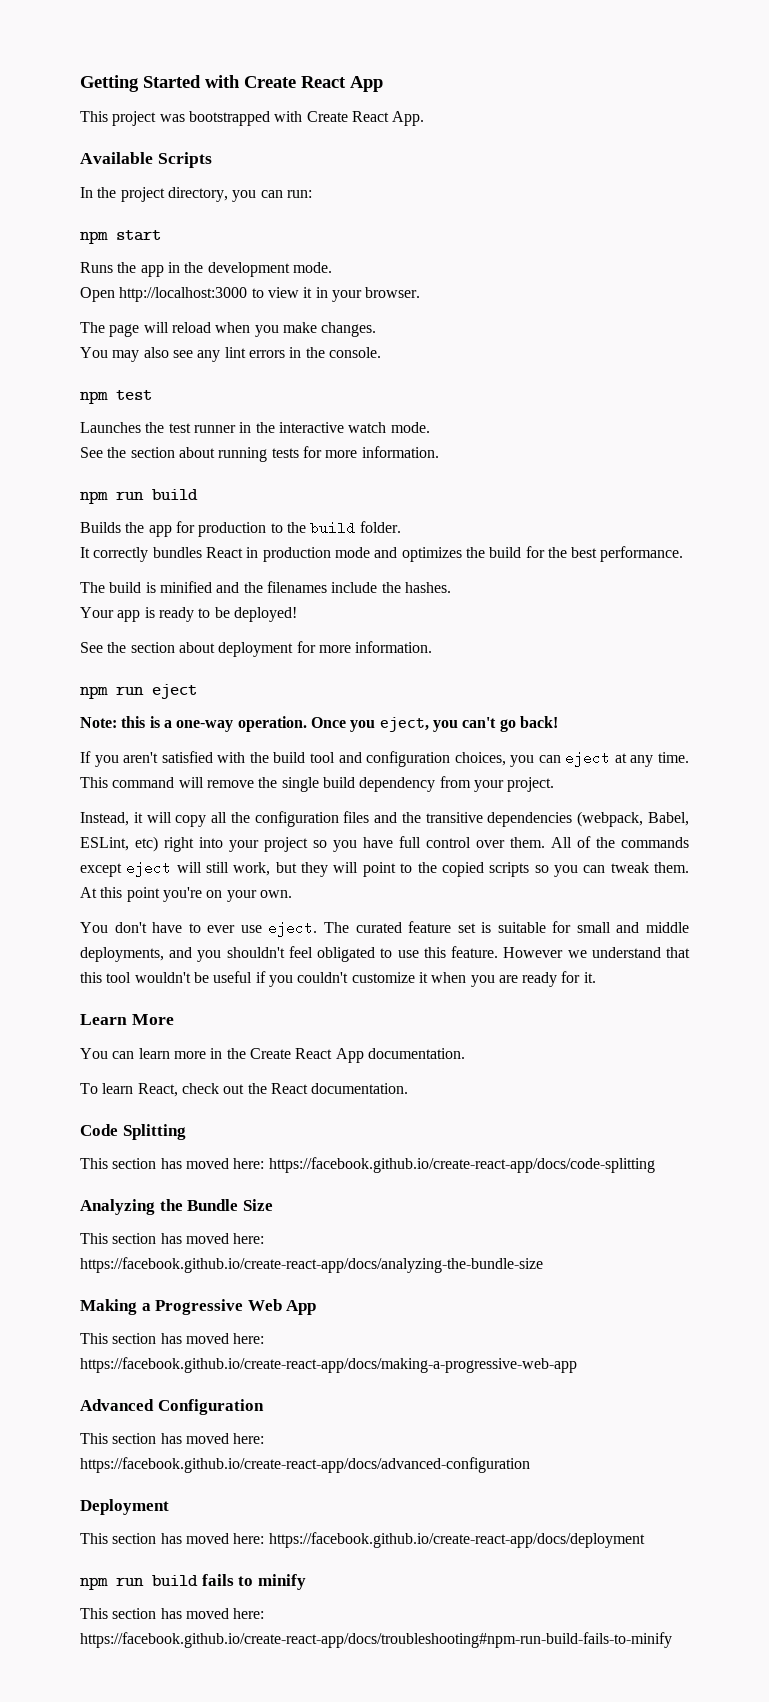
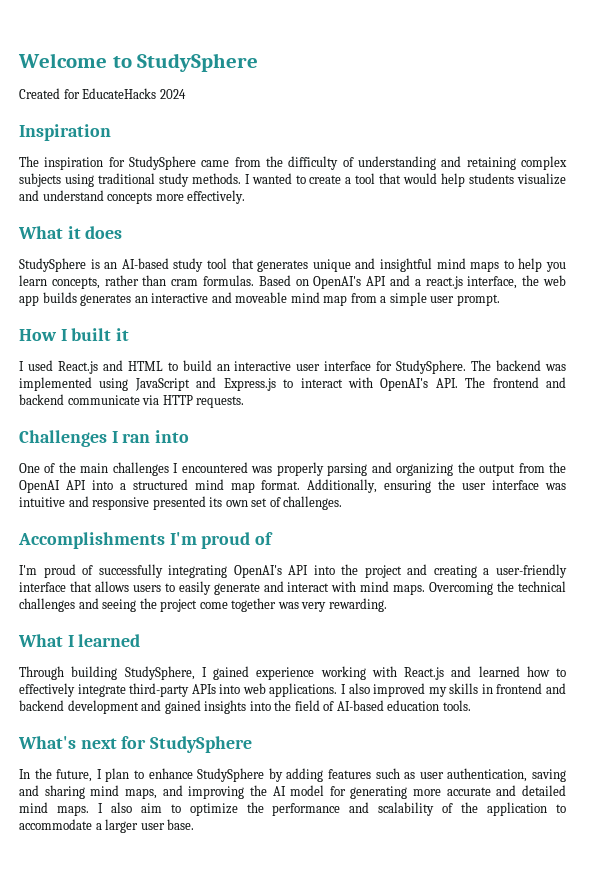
- Getting Started with Create React App
- This project was bootstrapped with Create React App.
- Available Scripts
- In the project directory, you can run:
- npm start
- Runs the app in the development mode.
- Open http://localhost:3000 to view it in your browser.
- The page will reload when you make changes.
- You may also see any lint errors in the console.
- npm test
- Launches the test runner in the interactive watch mode.
- See the section about running tests for more information.
- npm run build
- Builds the app for production to the build folder.
- It correctly bundles React in production mode and optimizes the build for the best performance.
- The build is minified and the filenames include the hashes.
- Your app is ready to be deployed!
- See the section about deployment for more information.
- npm run eject
- Note: this is a one-way operation. Once you eject, you can't go back!
- If you aren't satisfied with the build tool and configuration choices, you can eject at any time. This command will remove the single build dependency from your project.
- Instead, it will copy all the configuration files and the transitive dependencies (webpack, Babel, ESLint, etc) right into your project so you have full control over them. All of the commands except eject will still work, but they will point to the copied scripts so you can tweak them. At this point you're on your own.
- You don't have to ever use eject. The curated feature set is suitable for small and middle deployments, and you shouldn't feel obligated to use this feature. However we understand that this tool wouldn't be useful if you couldn't customize it when you are ready for it.
- Learn More
- You can learn more in the Create React App documentation.
- To learn React, check out the React documentation.
- Code Splitting
- This section has moved here: https://facebook.github.io/create-react-app/docs/code-splitting
- Analyzing the Bundle Size
- This section has moved here: https://facebook.github.io/create-react-app/docs/analyzing-the-bundle-size
- Making a Progressive Web App
- This section has moved here: https://facebook.github.io/create-react-app/docs/making-a-progressive-web-app
- Advanced Configuration
- This section has moved here: https://facebook.github.io/create-react-app/docs/advanced-configuration
- Deployment
- This section has moved here: https://facebook.github.io/create-react-app/docs/deployment
- npm run build fails to minify
- This section has moved here: https://facebook.github.io/create-react-app/docs/troubleshooting#npm-run-build-fails-to-minify
+ Welcome to StudySphere
+ Created for EducateHacks 2024
+ Inspiration
+ The inspiration for StudySphere came from the difficulty of understanding and retaining complex subjects using traditional study methods. I wanted to create a tool that would help students visualize and understand concepts more effectively.
+ What it does
+ StudySphere is an AI-based study tool that generates unique and insightful mind maps to help you learn concepts, rather than cram formulas. Based on OpenAI's API and a react.js interface, the web app builds generates an interactive and moveable mind map from a simple user prompt.
+ How I built it
+ I used React.js and HTML to build an interactive user interface for StudySphere. The backend was implemented using JavaScript and Express.js to interact with OpenAI's API. The frontend and backend communicate via HTTP requests.
+ Challenges I ran into
+ One of the main challenges I encountered was properly parsing and organizing the output from the OpenAI API into a structured mind map format. Additionally, ensuring the user interface was intuitive and responsive presented its own set of challenges.
+ Accomplishments I'm proud of
+ I'm proud of successfully integrating OpenAI's API into the project and creating a user-friendly interface that allows users to easily generate and interact with mind maps. Overcoming the technical challenges and seeing the project come together was very rewarding.
+ What I learned
+ Through building StudySphere, I gained experience working with React.js and learned how to effectively integrate third-party APIs into web applications. I also improved my skills in frontend and backend development and gained insights into the field of AI-based education tools.
+ What's next for StudySphere
+ In the future, I plan to enhance StudySphere by adding features such as user authentication, saving and sharing mind maps, and improving the AI model for generating more accurate and detailed mind maps. I also aim to optimize the performance and scalability of the application to accommodate a larger user base.

